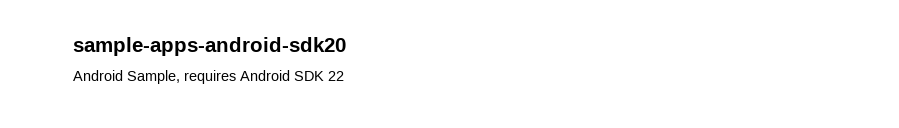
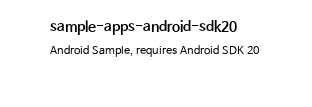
- Android Sample, requires Android SDK 22
+ Android Sample, requires Android SDK 20

